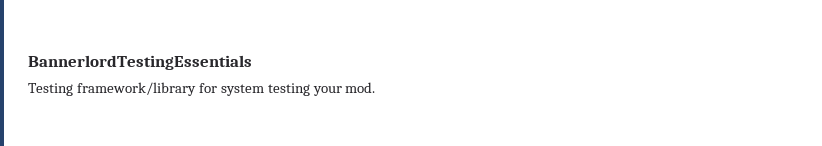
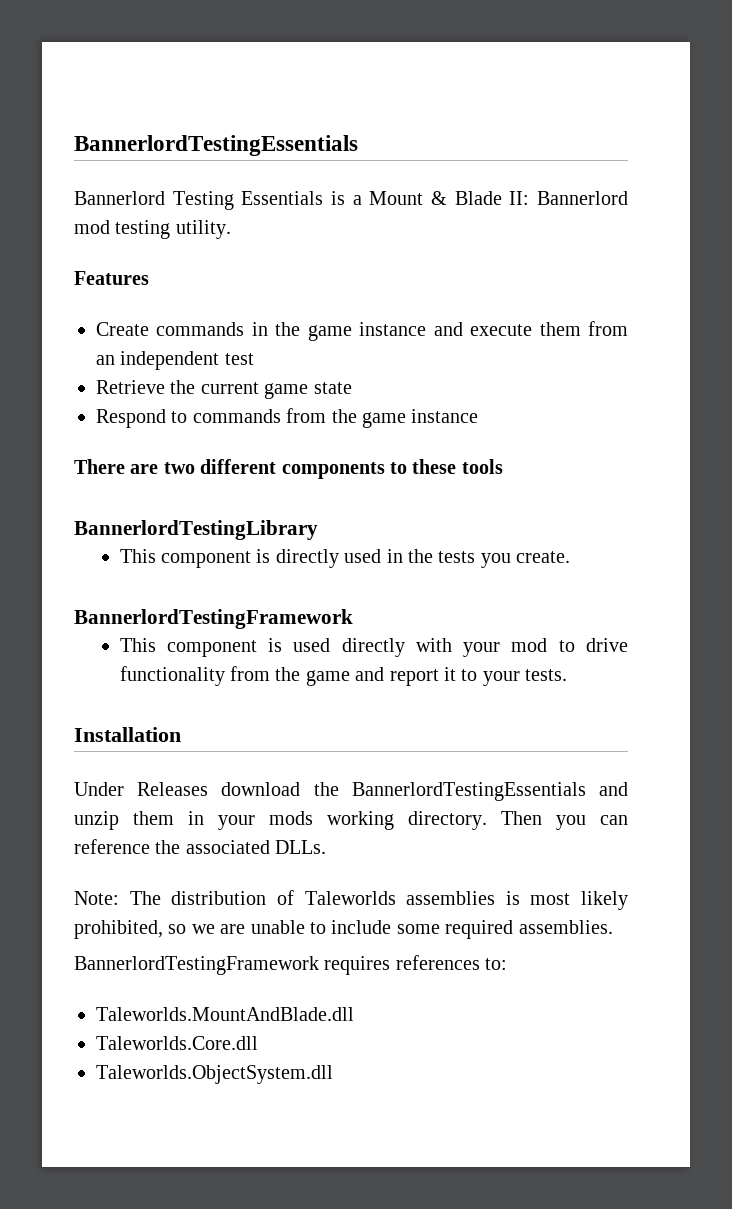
- Testing framework/library for system testing your mod.
+ Bannerlord Testing Essentials is a Mount & Blade II: Bannerlord mod testing utility.
+ Features
+ Create commands in the game instance and execute them from an independent test
+ Retrieve the current game state
+ Respond to commands from the game instance
+ There are two different components to these tools
+ BannerlordTestingLibrary
+ This component is directly used in the tests you create.
+ BannerlordTestingFramework
+ This component is used directly with your mod to drive functionality from the game and report it to your tests.
+ Installation
+ Under Releases download the BannerlordTestingEssentials and unzip them in your mods working directory. Then you can reference the associated DLLs.
+ Note: The distribution of Taleworlds assemblies is most likely prohibited, so we are unable to include some required assemblies.
+ BannerlordTestingFramework requires references to:
+ Taleworlds.MountAndBlade.dll
+ Taleworlds.Core.dll
+ Taleworlds.ObjectSystem.dll

